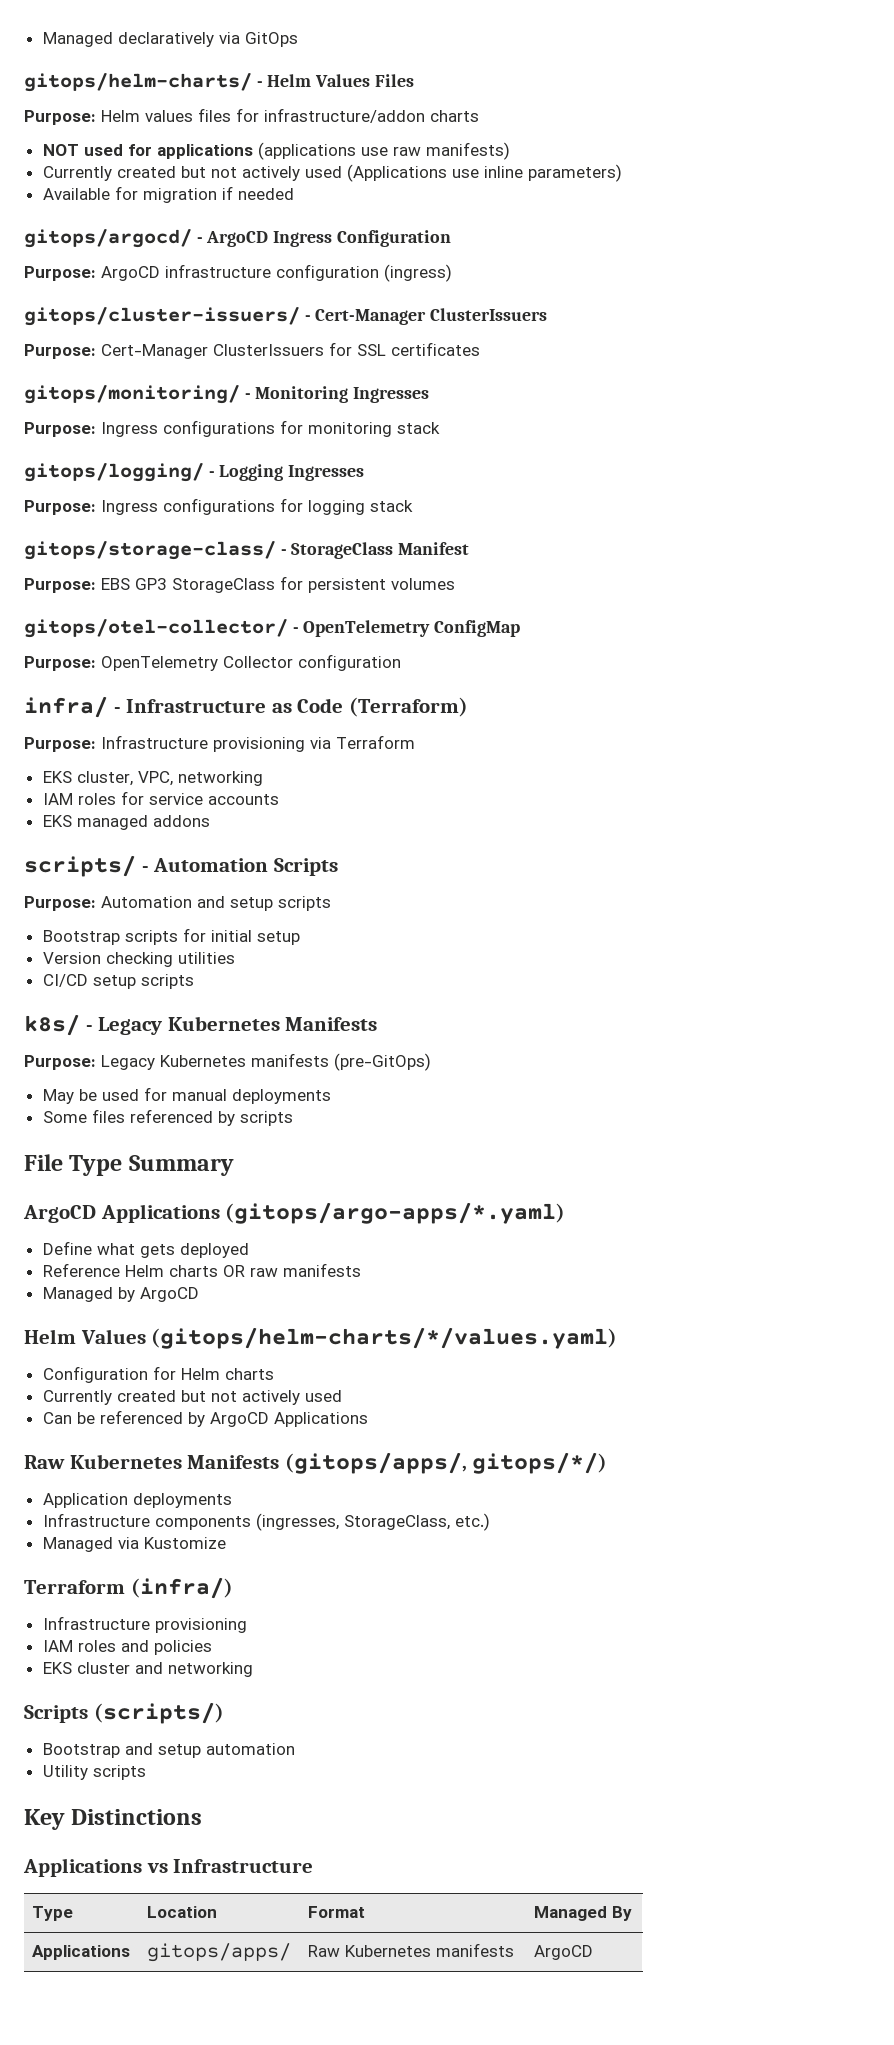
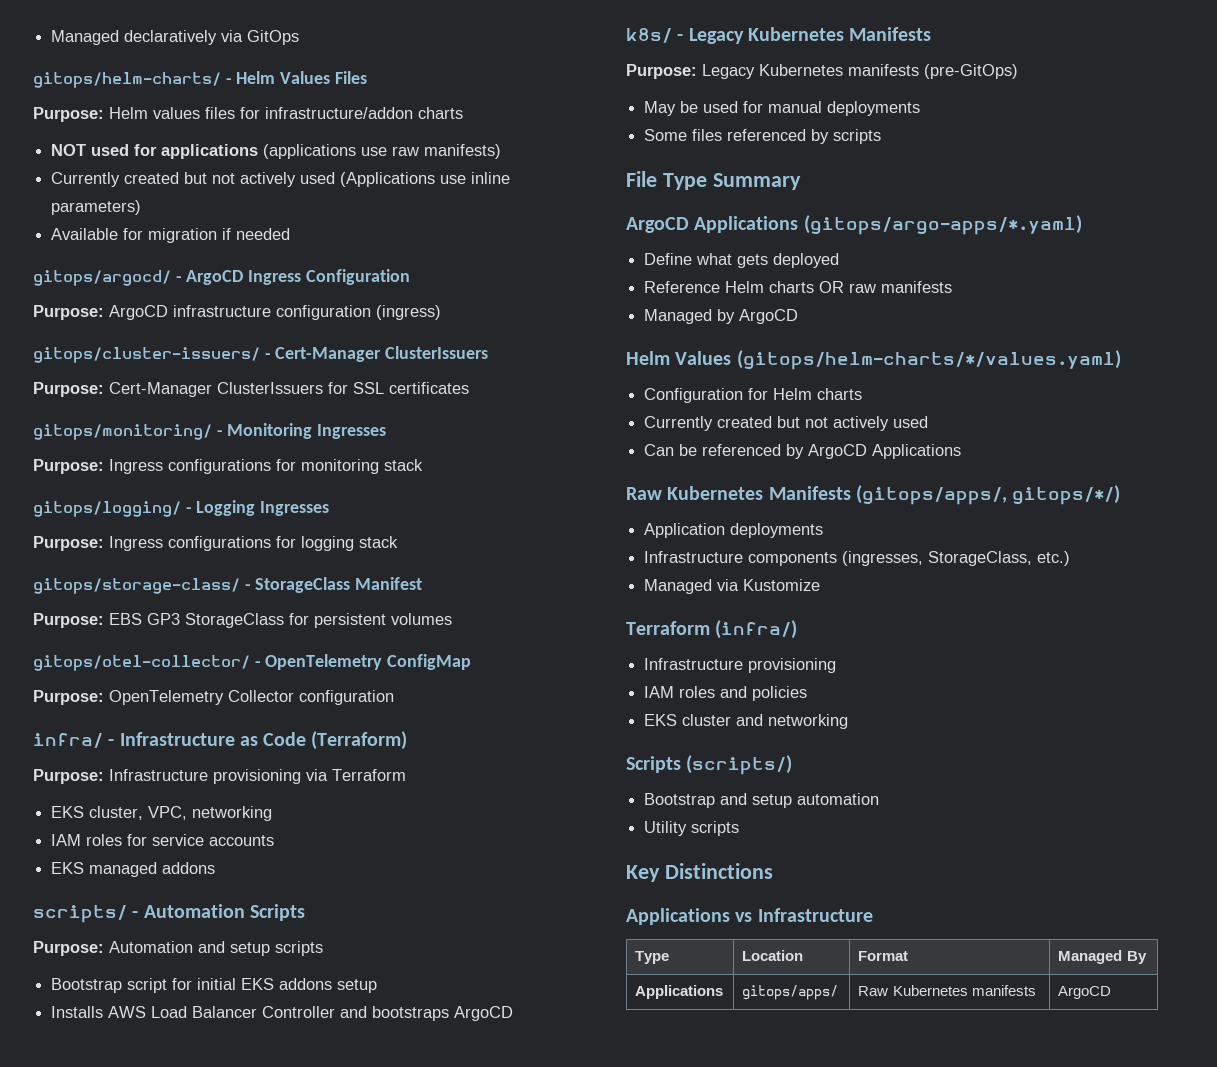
- Bootstrap scripts for initial setup
+ Bootstrap script for initial EKS addons setup
- Version checking utilities
- CI/CD setup scripts
+ Installs AWS Load Balancer Controller and bootstraps ArgoCD

